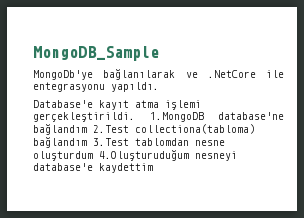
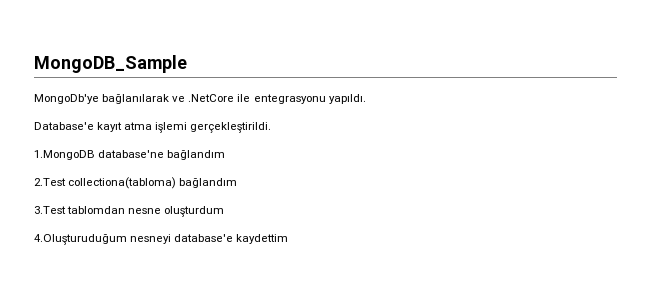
- Database'e kayıt atma işlemi gerçekleştirildi. 1.MongoDB database'ne bağlandım 2.Test collectiona(tabloma) bağlandım 3.Test tablomdan nesne oluşturdum 4.Oluşturuduğum nesneyi database'e kaydettim
+ Database'e kayıt atma işlemi gerçekleştirildi.
+ 1.MongoDB database'ne bağlandım
+ 2.Test collectiona(tabloma) bağlandım
+ 3.Test tablomdan nesne oluşturdum
+ 4.Oluşturuduğum nesneyi database'e kaydettim

